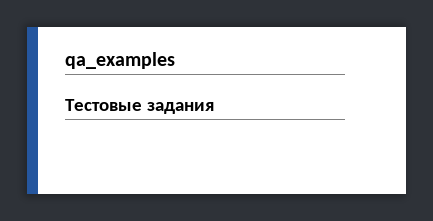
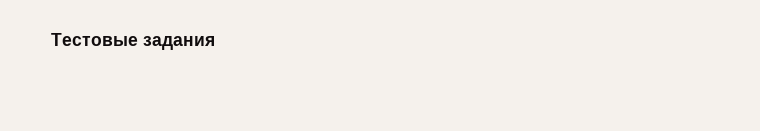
- qa_examples

